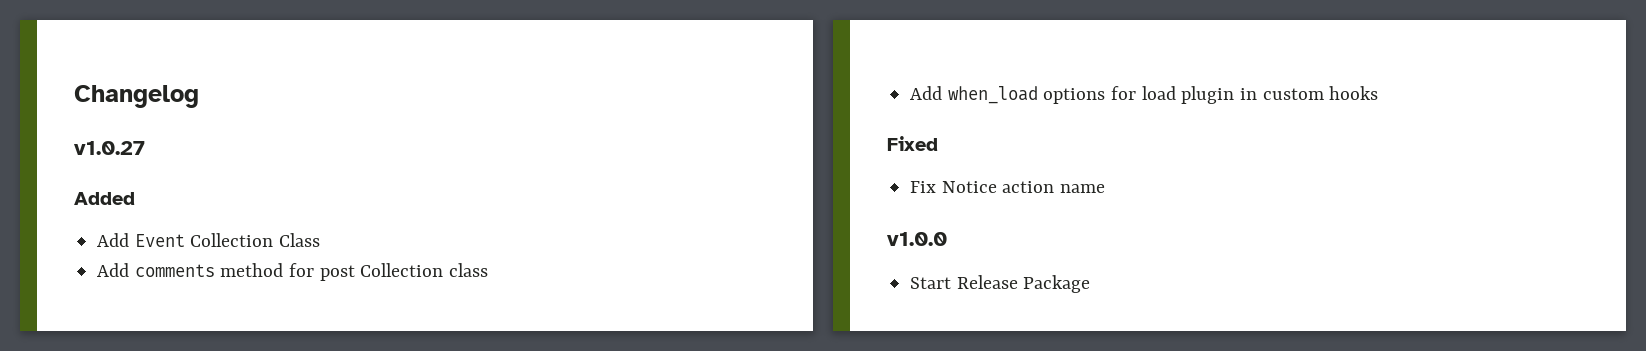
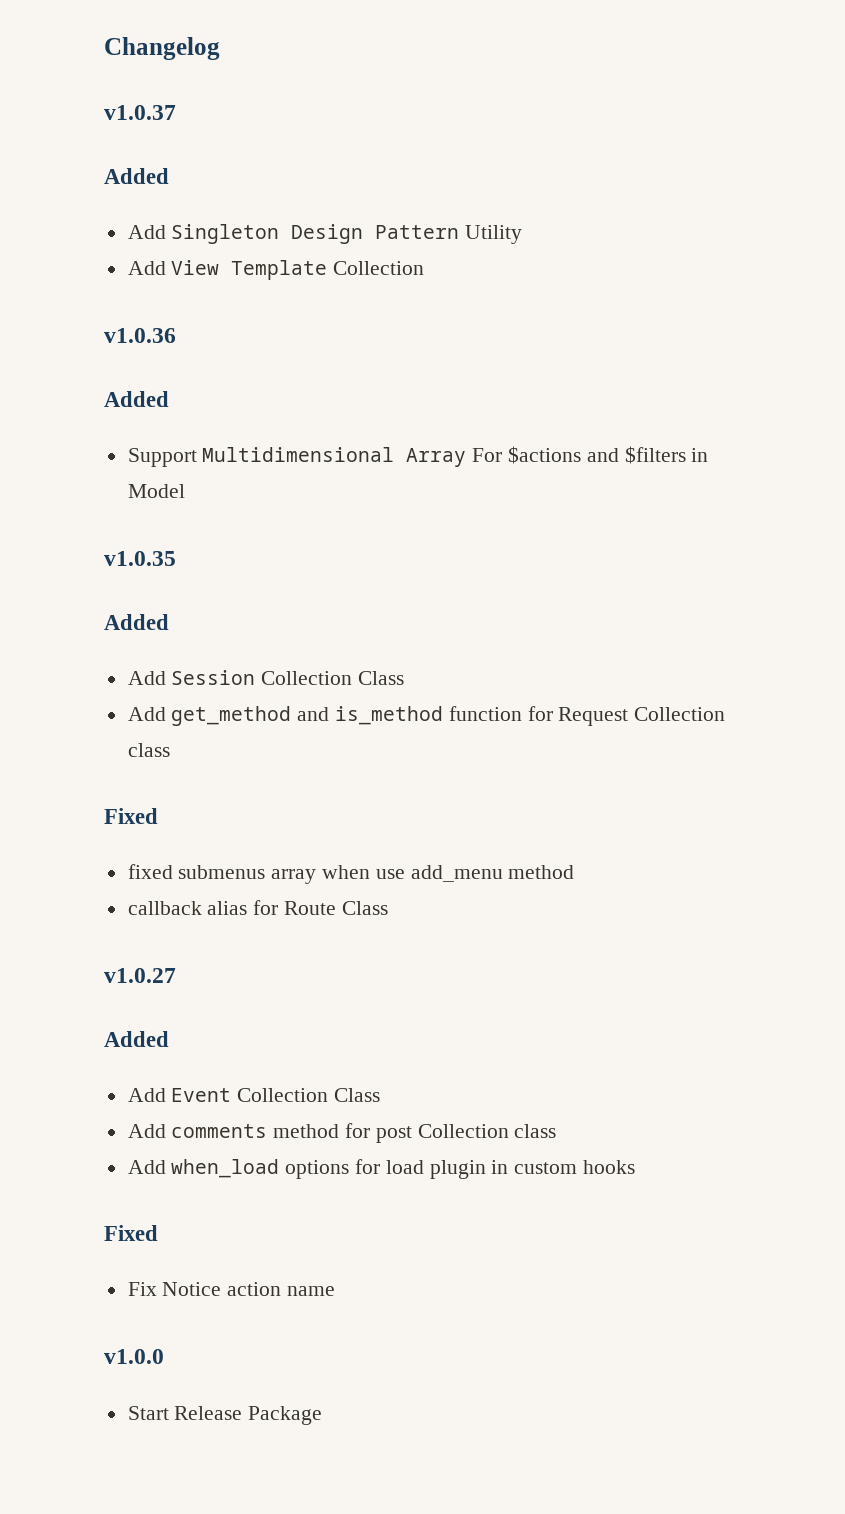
+ v1.0.37
+ Added
+ Add Singleton Design Pattern Utility
+ Add View Template Collection
+ v1.0.36
+ Added
+ Support Multidimensional Array For $actions and $filters in Model
+ v1.0.35
+ Added
+ Add Session Collection Class
+ Add get_method and is_method function for Request Collection class
+ Fixed
+ fixed submenus array when use add_menu method
+ callback alias for Route Class

